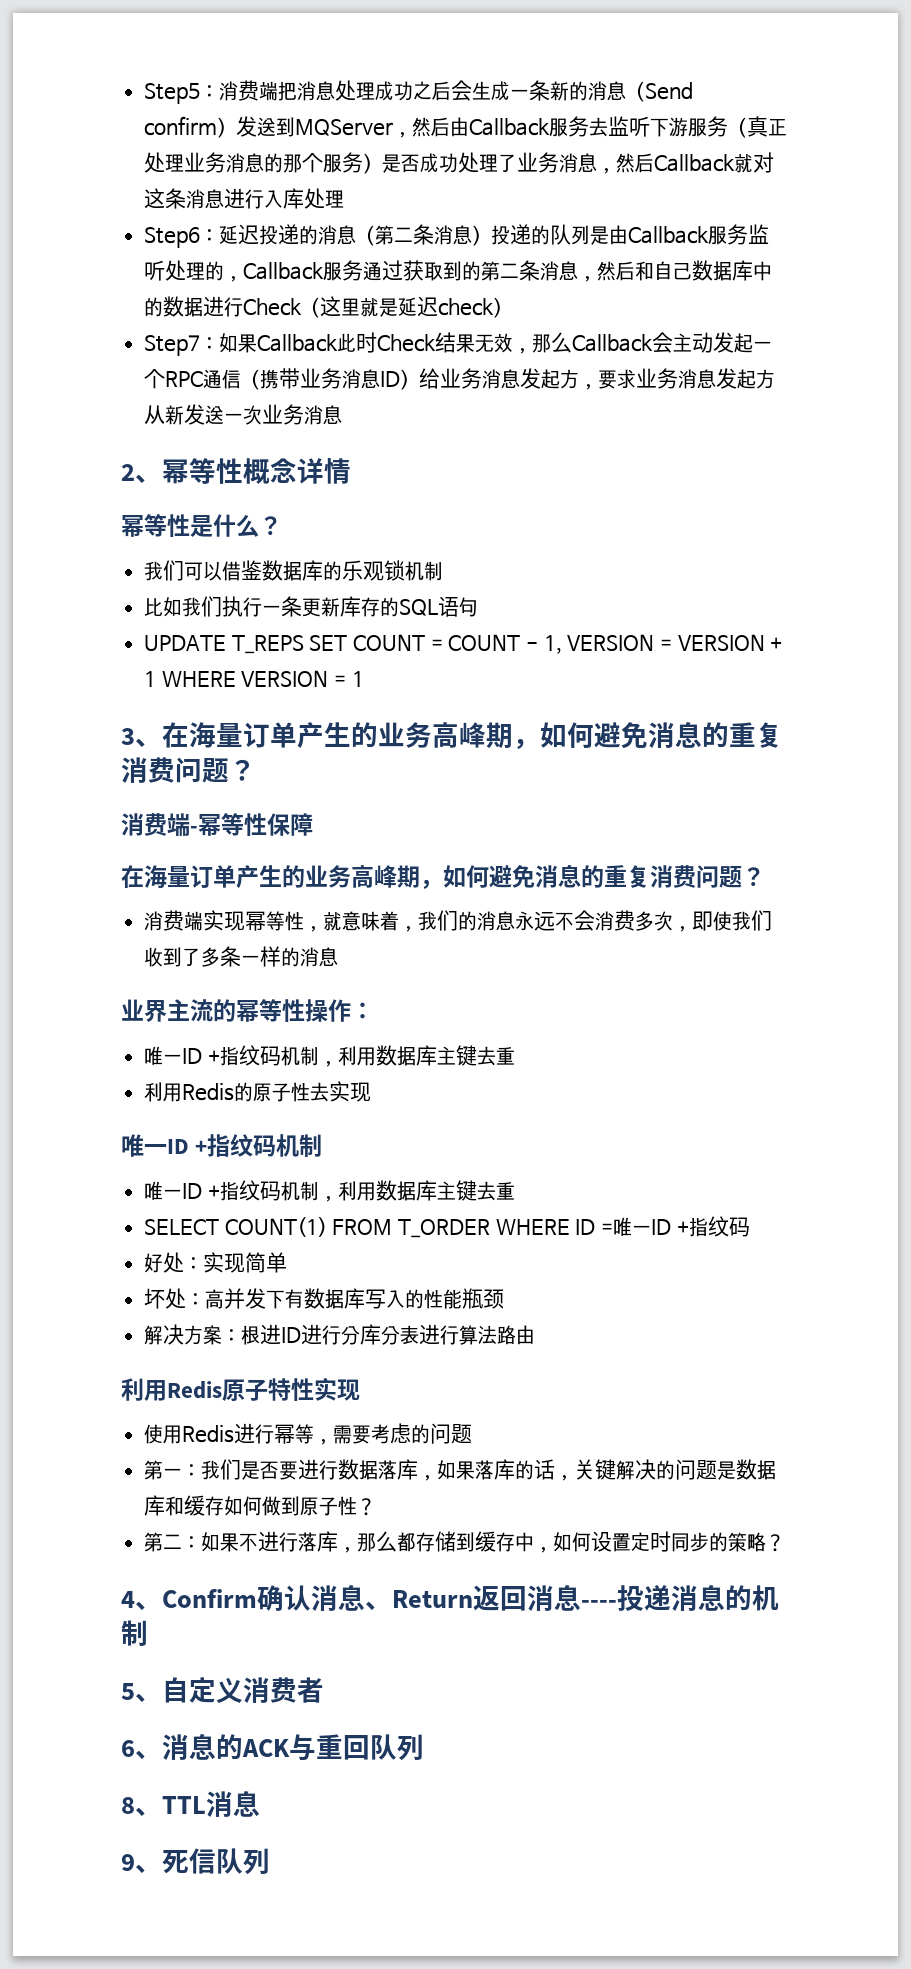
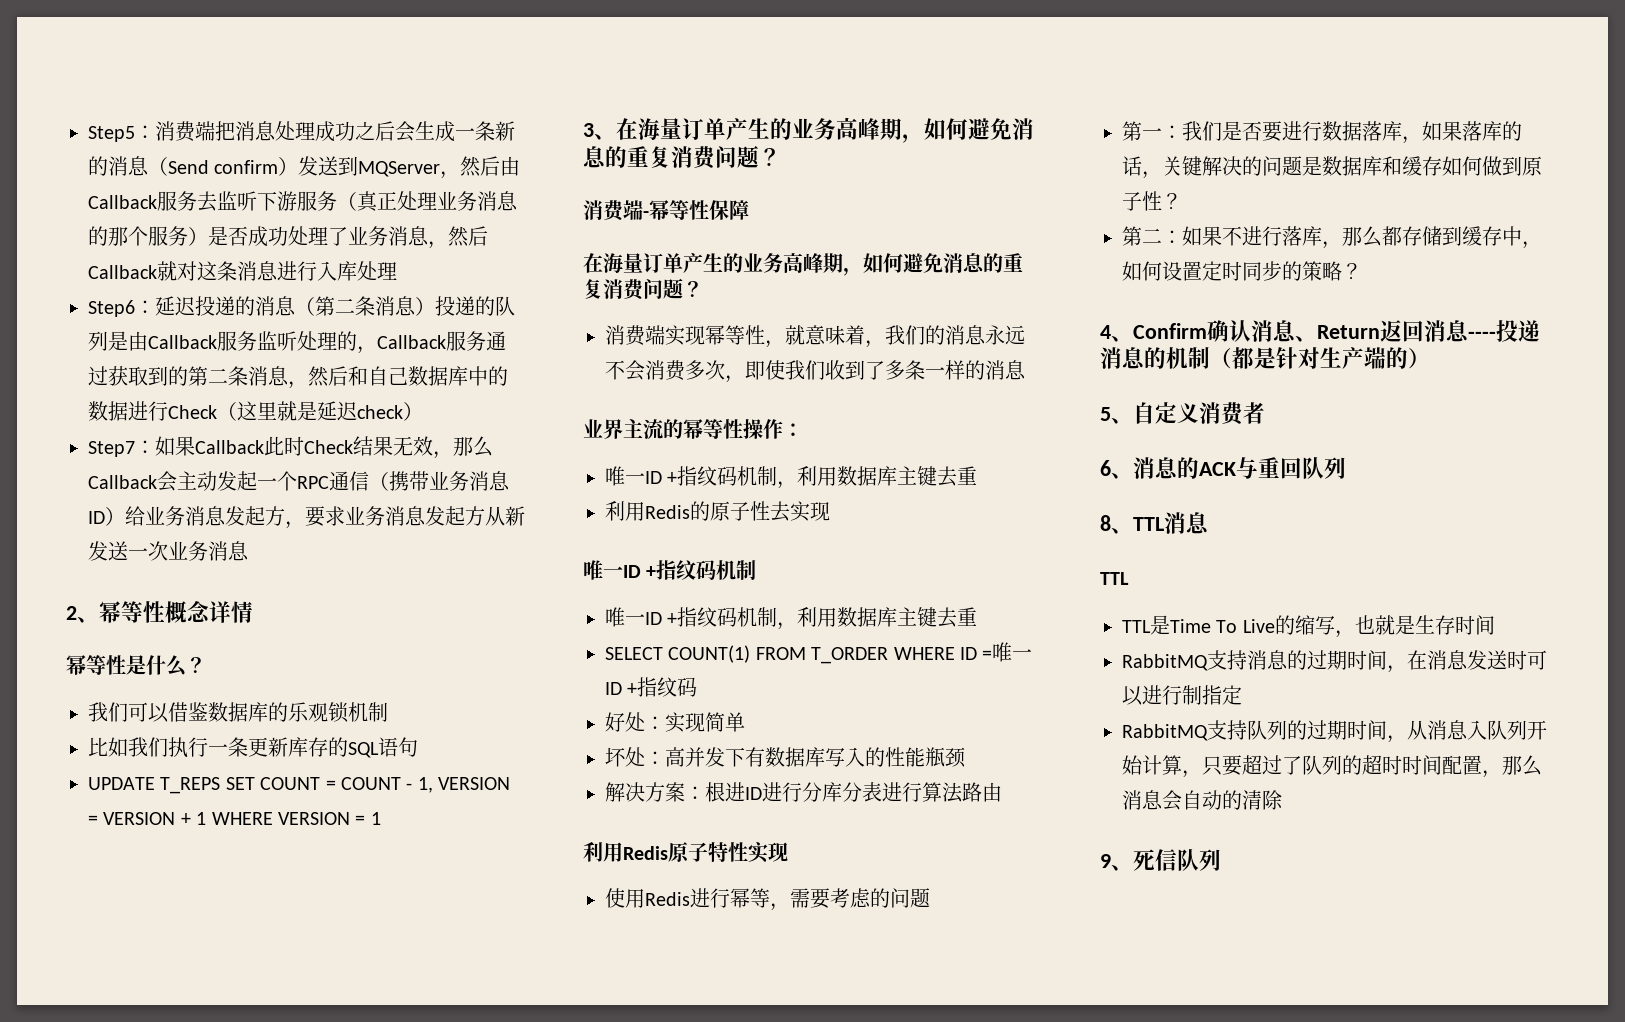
- 4、Confirm确认消息、Return返回消息----投递消息的机制
+ 4、Confirm确认消息、Return返回消息----投递消息的机制（都是针对生产端的）
  8、TTL消息
+ TTL
+ TTL是Time To Live的缩写，也就是生存时间
+ RabbitMQ支持消息的过期时间，在消息发送时可以进行制指定
+ RabbitMQ支持队列的过期时间，从消息入队列开始计算，只要超过了队列的超时时间配置，那么消息会自动的清除

